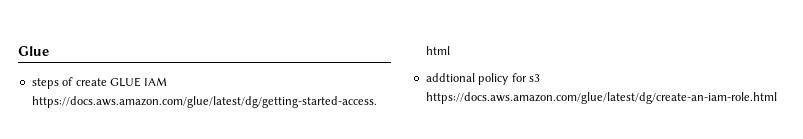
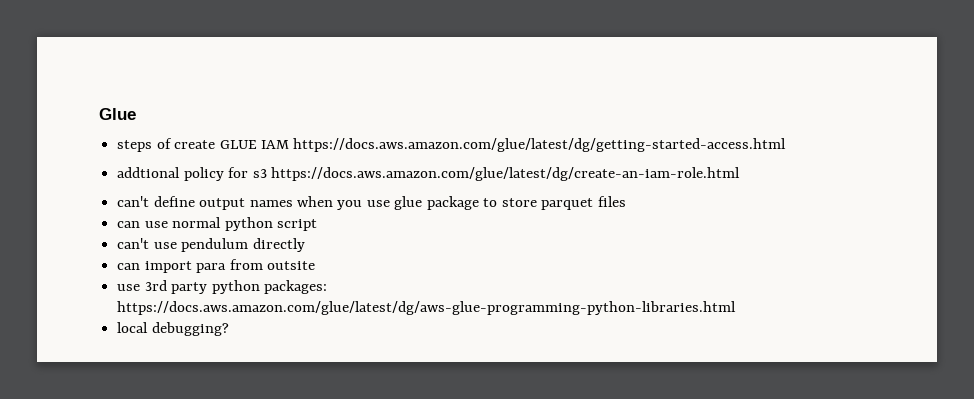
+ can't define output names when you use glue package to store parquet files
+ can use normal python script
+ can't use pendulum directly
+ can import para from outsite
+ use 3rd party python packages: https://docs.aws.amazon.com/glue/latest/dg/aws-glue-programming-python-libraries.html
+ local debugging?

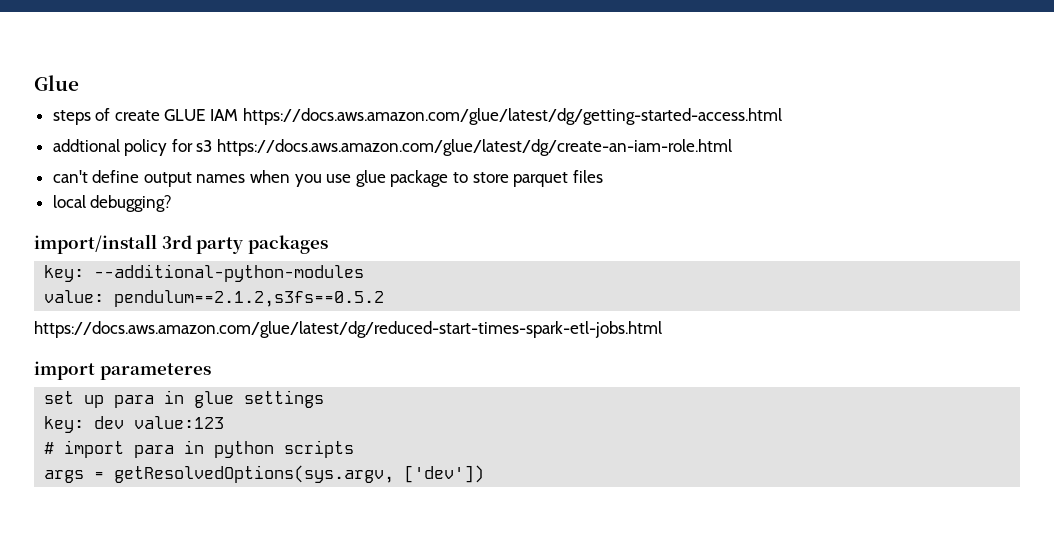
- can use normal python script
- can't use pendulum directly
- can import para from outsite
- use 3rd party python packages: https://docs.aws.amazon.com/glue/latest/dg/aws-glue-programming-python-libraries.html
  local debugging?
+ import/install 3rd party packages
+ key: --additional-python-modules
+ value: pendulum==2.1.2,s3fs==0.5.2
+ https://docs.aws.amazon.com/glue/latest/dg/reduced-start-times-spark-etl-jobs.html
+ import parameteres
+ set up para in glue settings
+ key: dev value:123
+ # import para in python scripts
+ args = getResolvedOptions(sys.argv, ['dev'])

